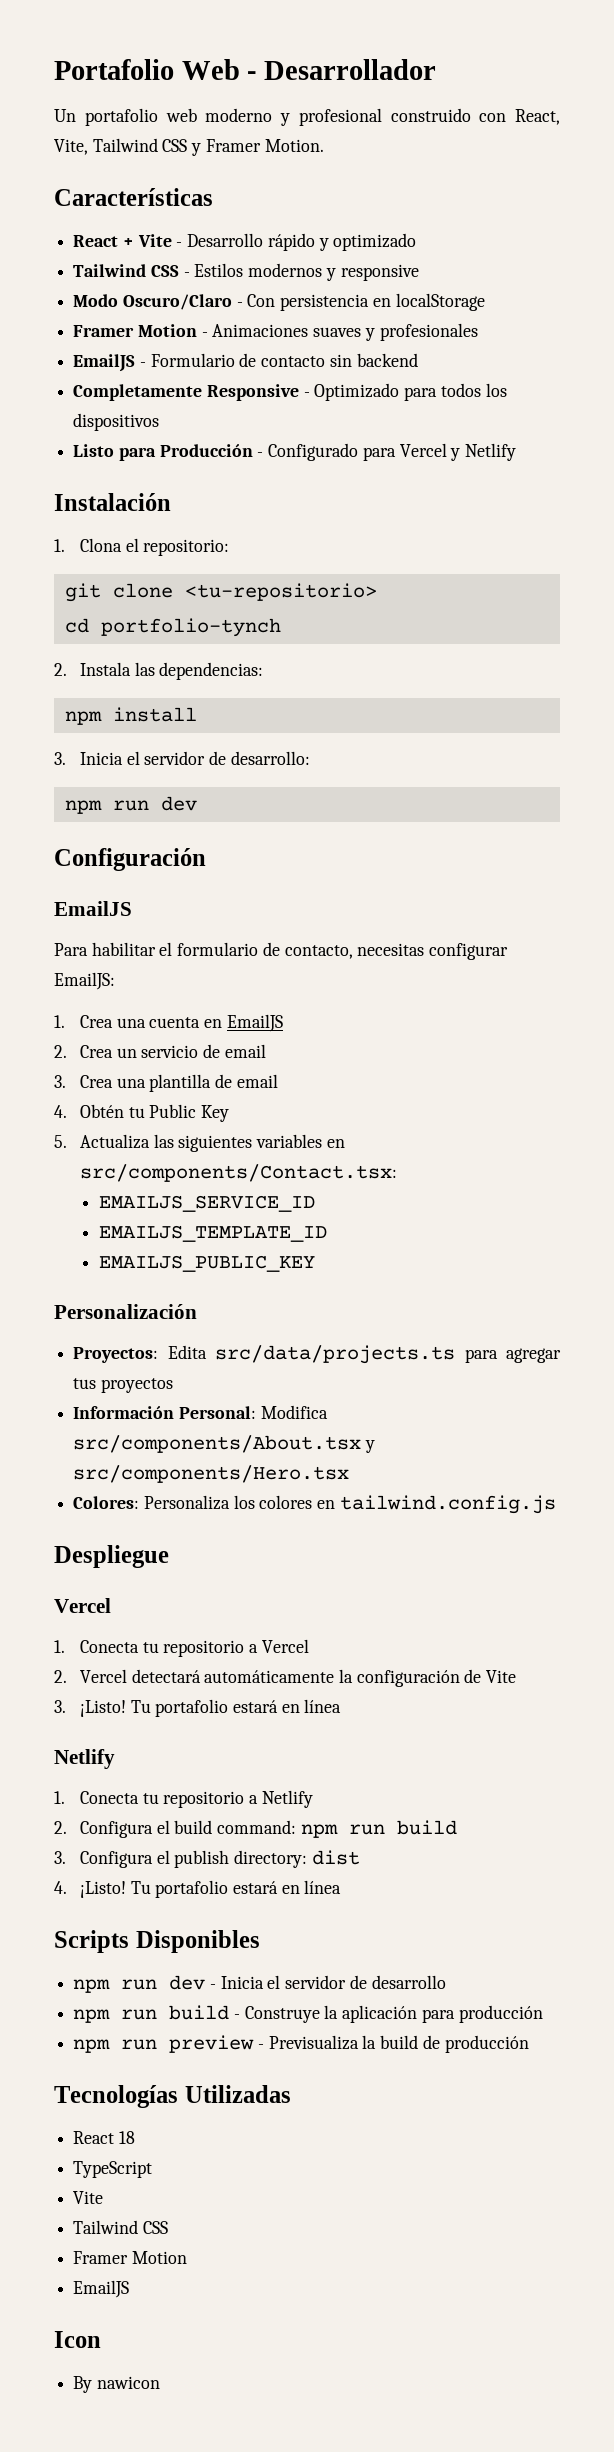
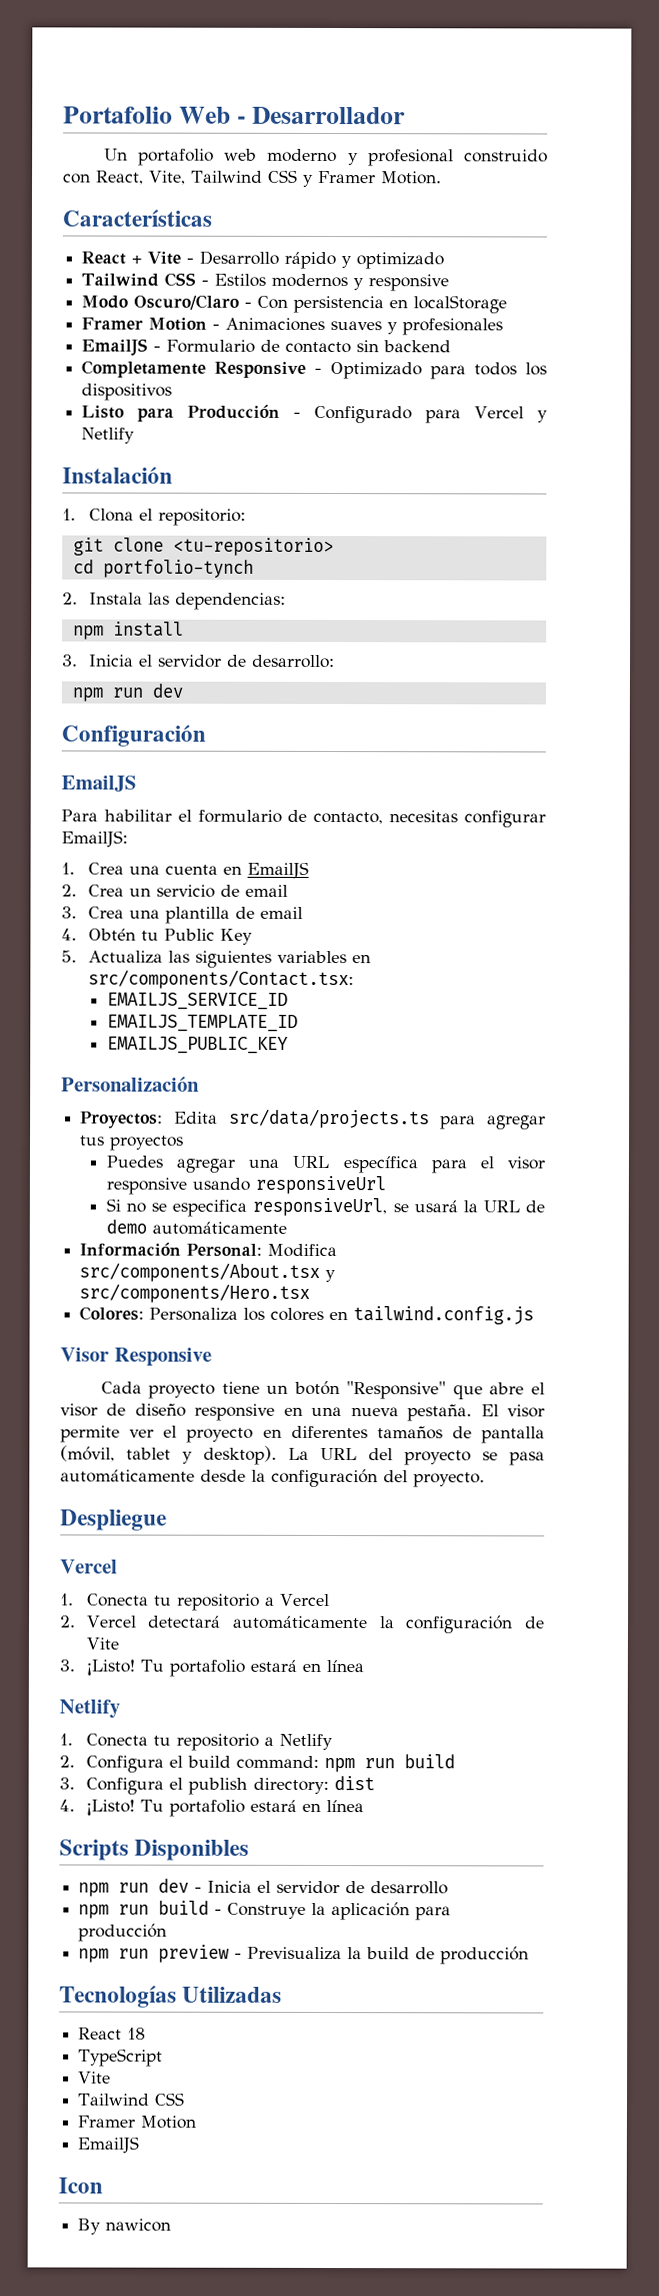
+ Puedes agregar una URL específica para el visor responsive usando responsiveUrl
+ Si no se especifica responsiveUrl, se usará la URL de demo automáticamente
+ Visor Responsive
+ Cada proyecto tiene un botón "Responsive" que abre el visor de diseño responsive en una nueva pestaña. El visor permite ver el proyecto en diferentes tamaños de pantalla (móvil, tablet y desktop). La URL del proyecto se pasa automáticamente desde la configuración del proyecto.

